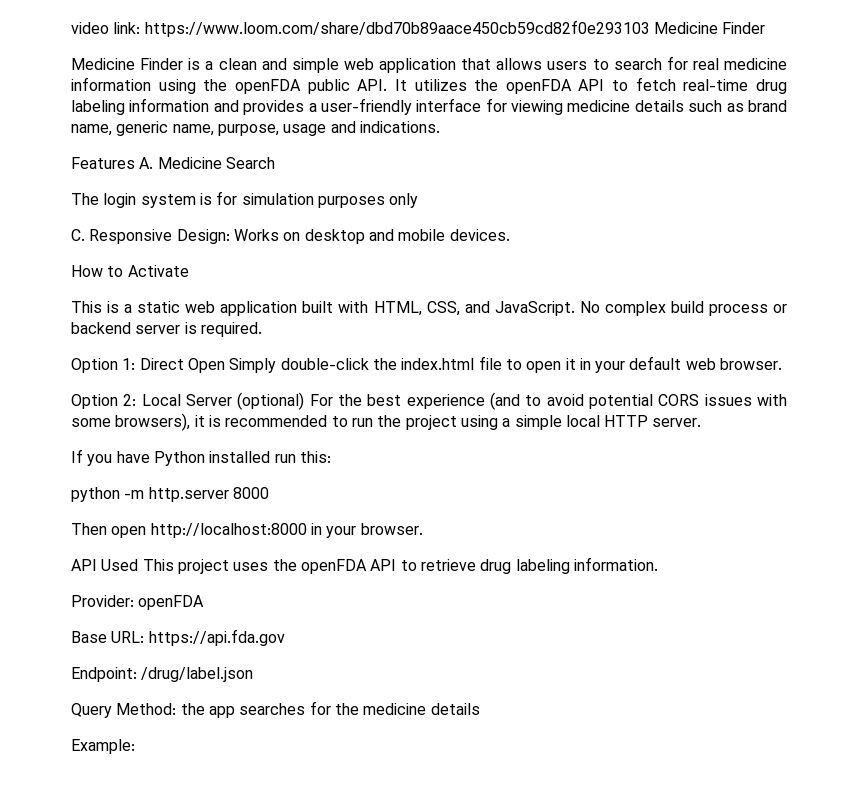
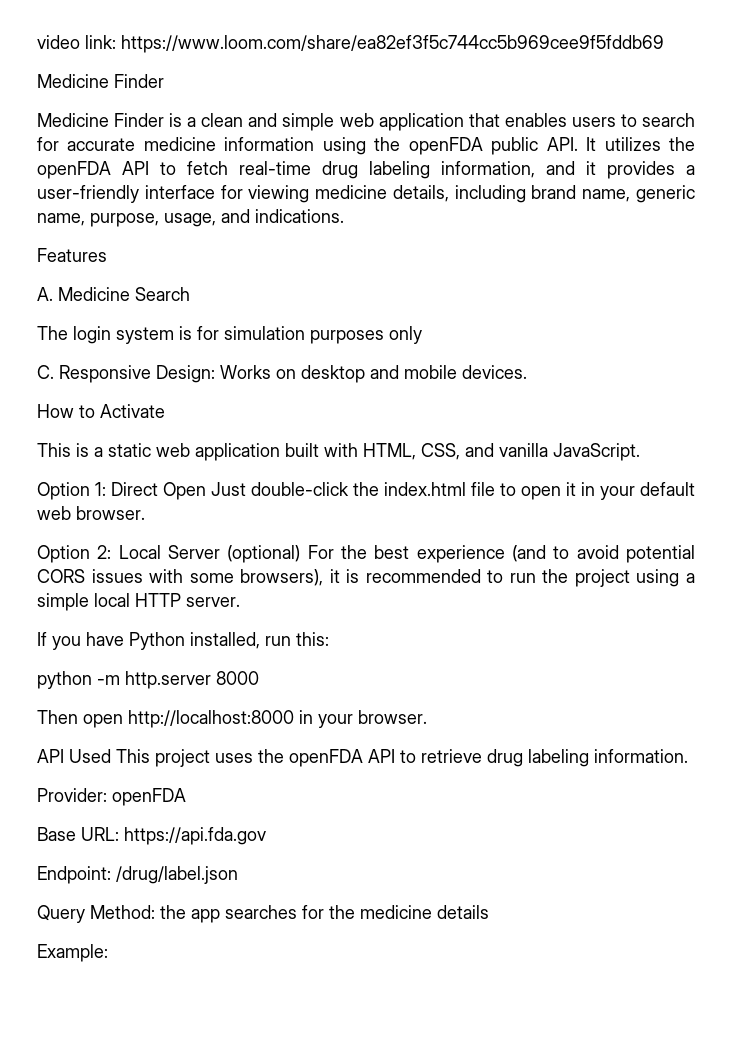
- video link: https://www.loom.com/share/dbd70b89aace450cb59cd82f0e293103 Medicine Finder
+ video link: https://www.loom.com/share/ea82ef3f5c744cc5b969cee9f5fddb69
+ Medicine Finder
- Medicine Finder is a clean and simple web application that allows users to search for real medicine information using the openFDA public API. It utilizes the openFDA API to fetch real-time drug labeling information and provides a user-friendly interface for viewing medicine details such as brand name, generic name, purpose, usage and indications.
+ Medicine Finder is a clean and simple web application that enables users to search for accurate medicine information using the openFDA public API. It utilizes the openFDA API to fetch real-time drug labeling information, and it provides a user-friendly interface for viewing medicine details, including brand name, generic name, purpose, usage, and indications.
- Features A. Medicine Search
+ Features
+ A. Medicine Search
- This is a static web application built with HTML, CSS, and JavaScript. No complex build process or backend server is required.
+ This is a static web application built with HTML, CSS, and vanilla JavaScript.
- Option 1: Direct Open Simply double-click the index.html file to open it in your default web browser.
+ Option 1: Direct Open Just double-click the index.html file to open it in your default web browser.
- If you have Python installed run this:
+ If you have Python installed, run this:

